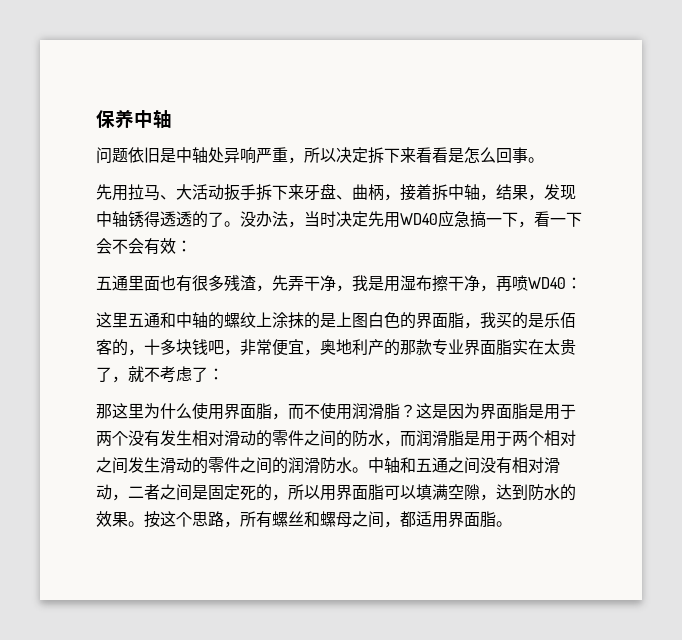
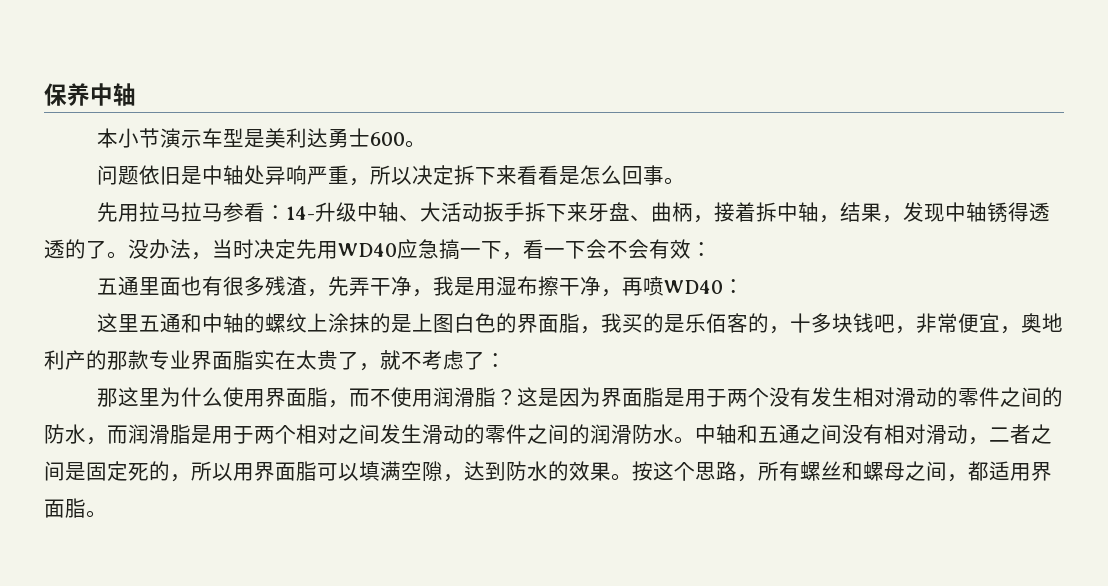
+ 本小节演示车型是美利达勇士600。
- 先用拉马、大活动扳手拆下来牙盘、曲柄，接着拆中轴，结果，发现中轴锈得透透的了。
+ 先用拉马拉马参看：14-升级中轴、大活动扳手拆下来牙盘、曲柄，接着拆中轴，结果，发现中轴锈得透透的了。

